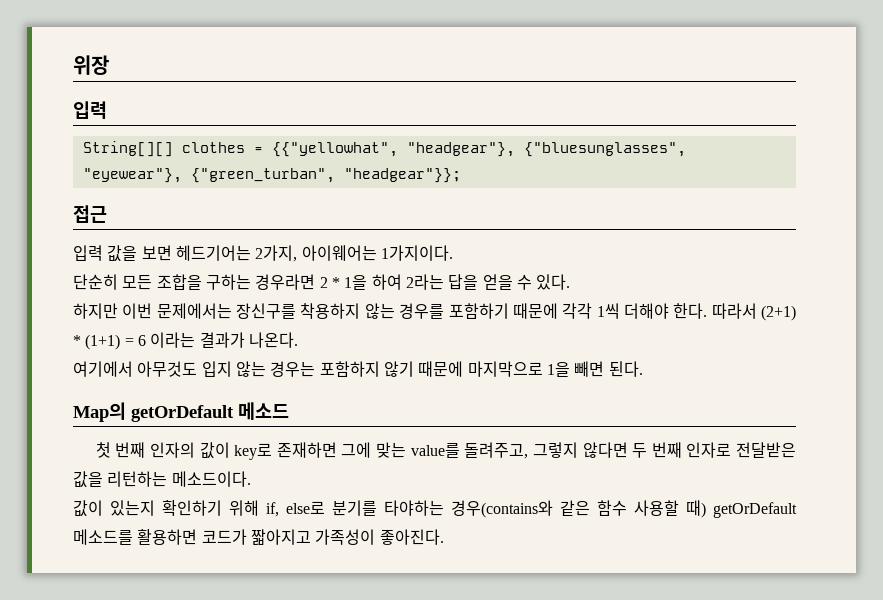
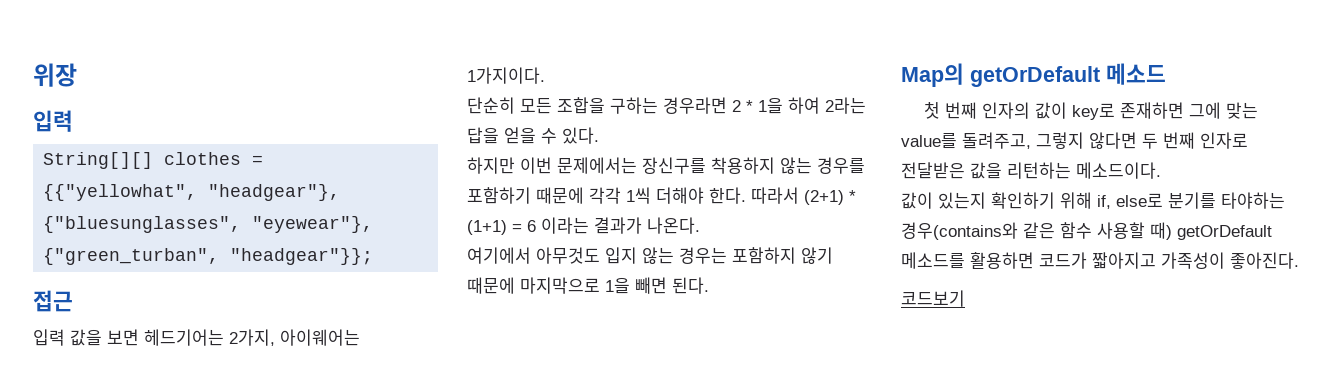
+ 코드보기

